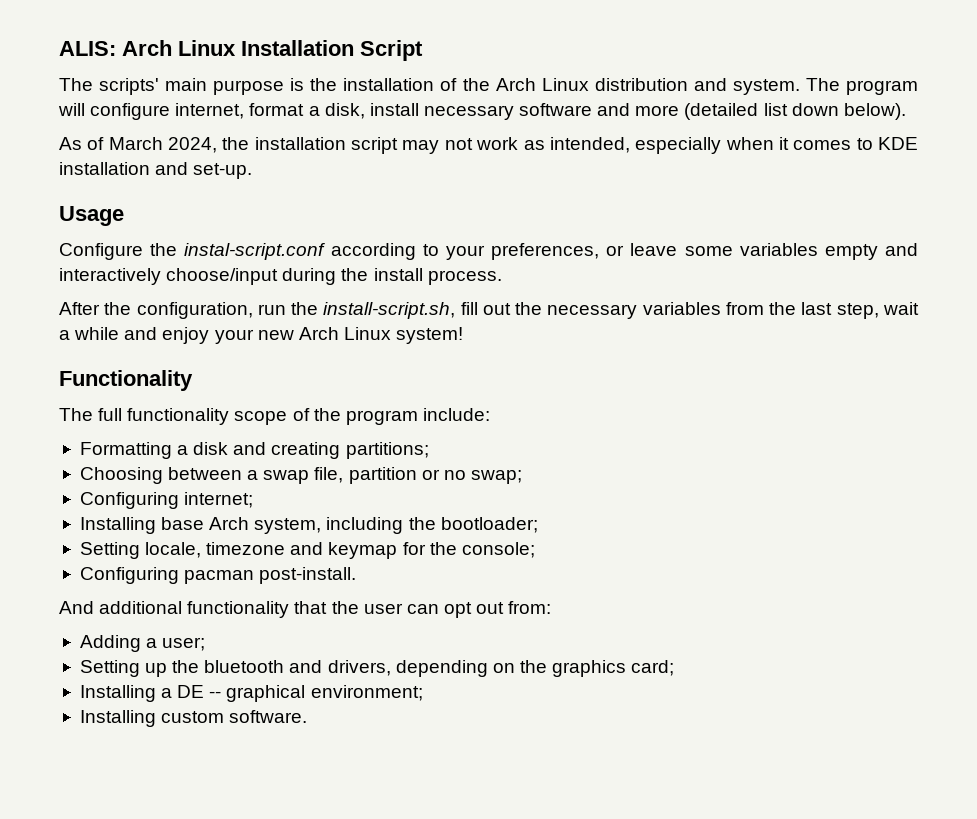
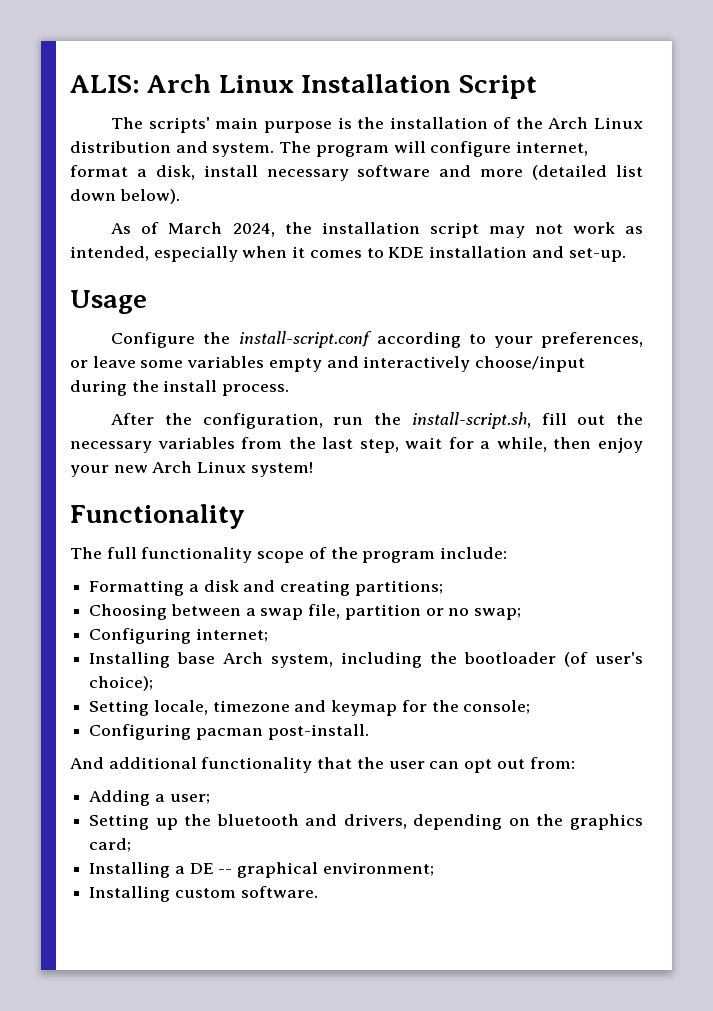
- Configure the instal-script.conf according to your preferences, or leave some variables empty and interactively choose/input during the install process.
+ Configure the install-script.conf according to your preferences, or leave some variables empty and interactively choose/input during the install process.
- After the configuration, run the install-script.sh, fill out the necessary variables from the last step, wait a while and enjoy your new Arch Linux system!
+ After the configuration, run the install-script.sh, fill out the necessary variables from the last step, wait for a while, then enjoy your new Arch Linux system!
- Installing base Arch system, including the bootloader;
+ Installing base Arch system, including the bootloader (of user's choice);

